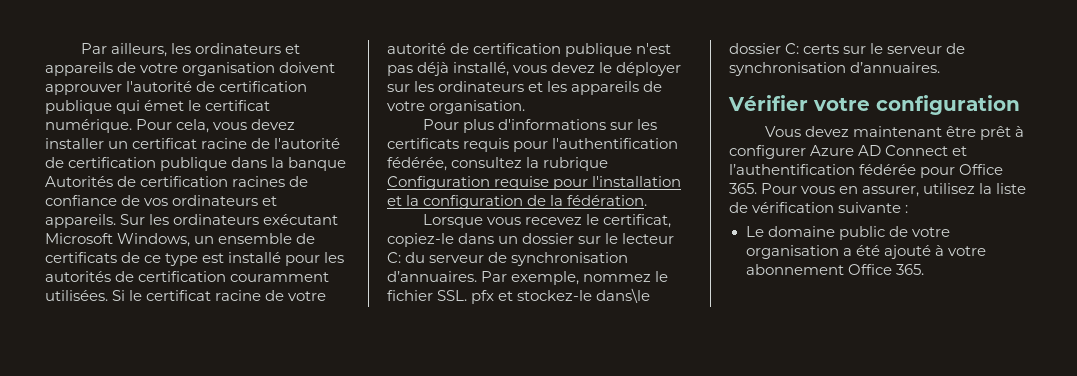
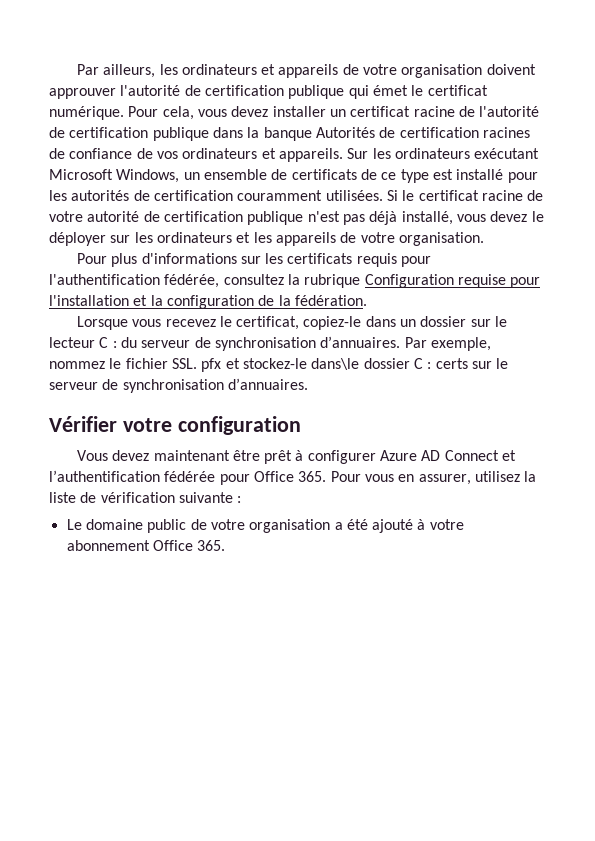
- Lorsque vous recevez le certificat, copiez-le dans un dossier sur le lecteur C: du serveur de synchronisation d’annuaires.
+ Lorsque vous recevez le certificat, copiez-le dans un dossier sur le lecteur C : du serveur de synchronisation d’annuaires.
- Par exemple, nommez le fichier SSL. pfx et stockez-le dans\le dossier C: certs sur le serveur de synchronisation d’annuaires.
+ Par exemple, nommez le fichier SSL. pfx et stockez-le dans\le dossier C : certs sur le serveur de synchronisation d’annuaires.

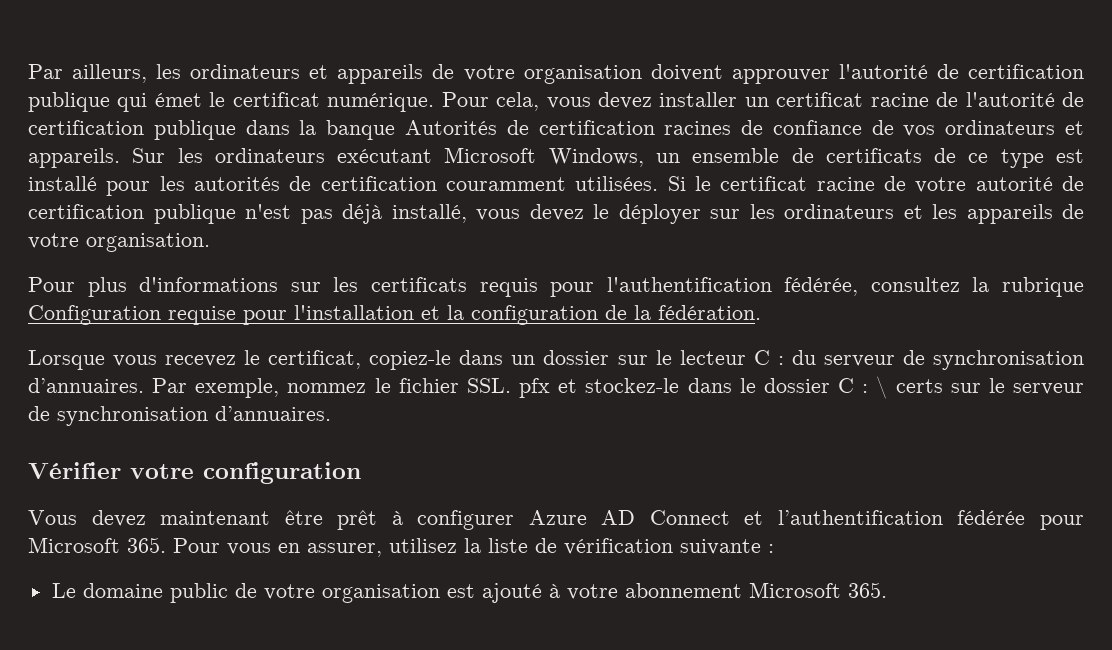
- Par exemple, nommez le fichier SSL. pfx et stockez-le dans\le dossier C : certs sur le serveur de synchronisation d’annuaires.
+ Par exemple, nommez le fichier SSL. pfx et stockez-le dans le dossier C : \ certs sur le serveur de synchronisation d’annuaires.
- Vous devez maintenant être prêt à configurer Azure AD Connect et l’authentification fédérée pour Office 365. Pour vous en assurer, utilisez la liste de vérification suivante :
+ Vous devez maintenant être prêt à configurer Azure AD Connect et l’authentification fédérée pour Microsoft 365. Pour vous en assurer, utilisez la liste de vérification suivante :
- Le domaine public de votre organisation a été ajouté à votre abonnement Office 365.
+ Le domaine public de votre organisation est ajouté à votre abonnement Microsoft 365.

